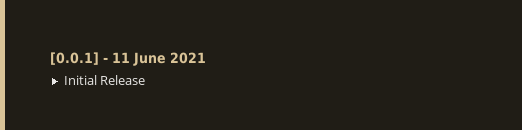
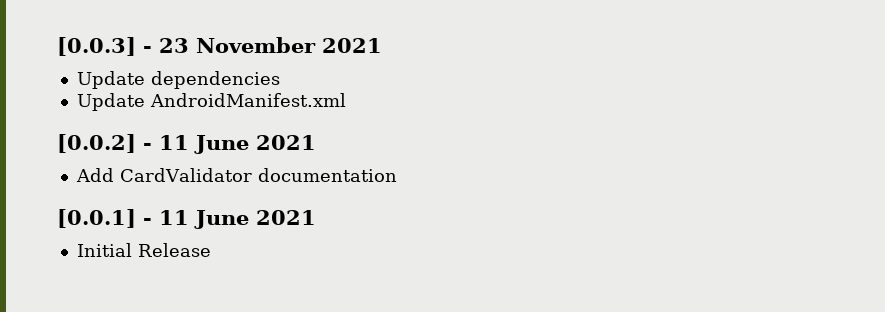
+ [0.0.3] - 23 November 2021
+ Update dependencies
+ Update AndroidManifest.xml
+ [0.0.2] - 11 June 2021
+ Add CardValidator documentation

